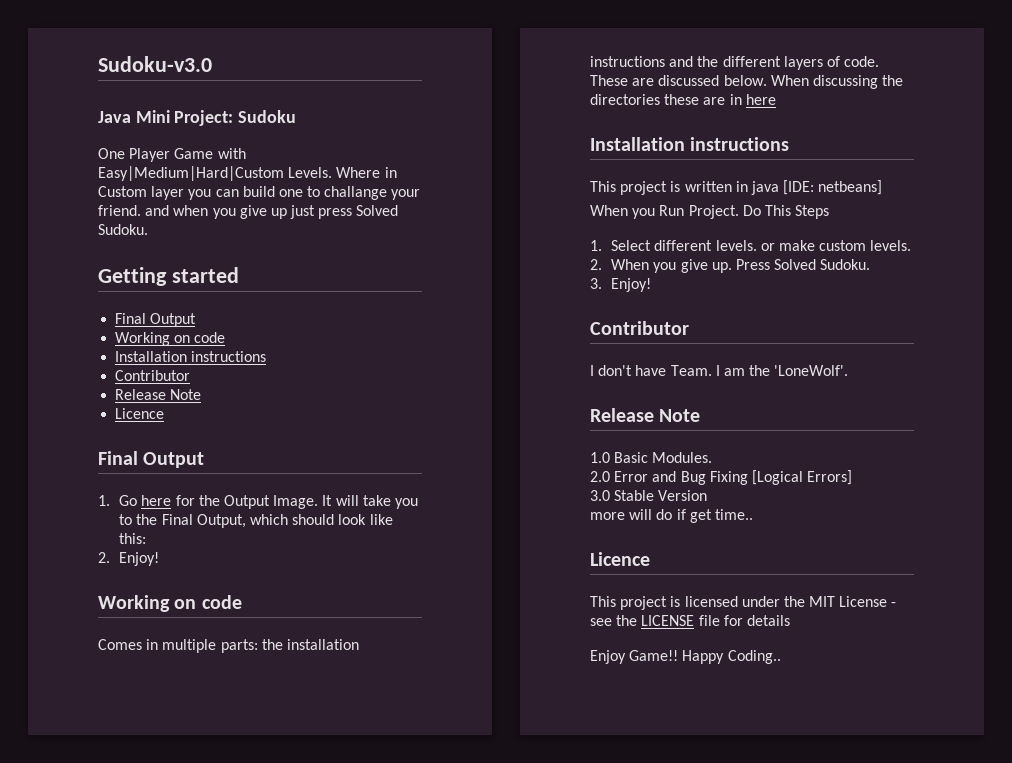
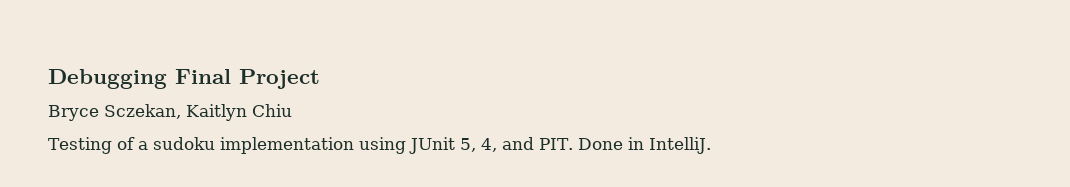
- Sudoku-v3.0
- Java Mini Project: Sudoku
- One Player Game with Easy|Medium|Hard|Custom Levels. Where in Custom layer you can build one to challange your friend. and when you give up just press Solved Sudoku.
- Getting started
- Final Output
- Working on code
- Installation instructions
- Contributor
- Release Note
- Licence
- Final Output
- 1. Go here for the Output Image. It will take you to the Final Output, which should look like this:
- 2. Enjoy!
- Working on code
- Comes in multiple parts: the installation instructions and the different layers of code. These are discussed below. When discussing the directories these are in here
- Installation instructions
- This project is written in java [IDE: netbeans]
- When you Run Project. Do This Steps
- 1. Select different levels. or make custom levels.
- 2. When you give up. Press Solved Sudoku.
- 3. Enjoy!
- Contributor
- I don't have Team. I am the 'LoneWolf'.
- Release Note
- 1.0 Basic Modules.
- 2.0 Error and Bug Fixing [Logical Errors]
- 3.0 Stable Version
- more will do if get time..
- Licence
- This project is licensed under the MIT License - see the LICENSE file for details
- Enjoy Game!! Happy Coding..
+ Debugging Final Project
+ Bryce Sczekan, Kaitlyn Chiu
+ Testing of a sudoku implementation using JUnit 5, 4, and PIT. Done in IntelliJ.

